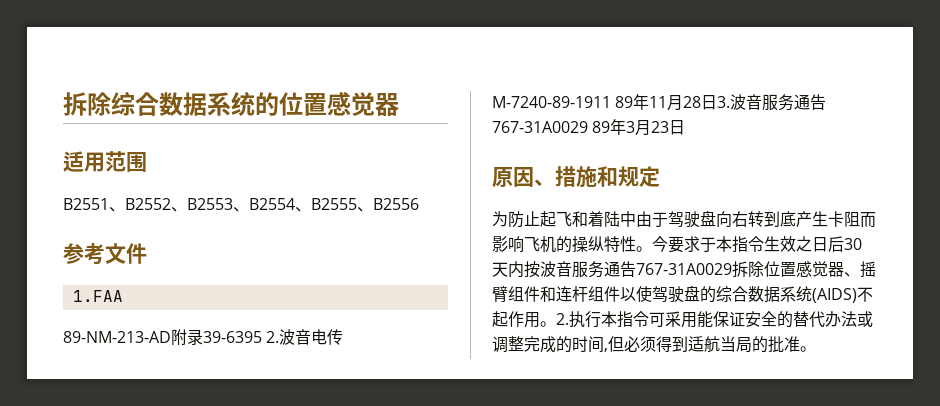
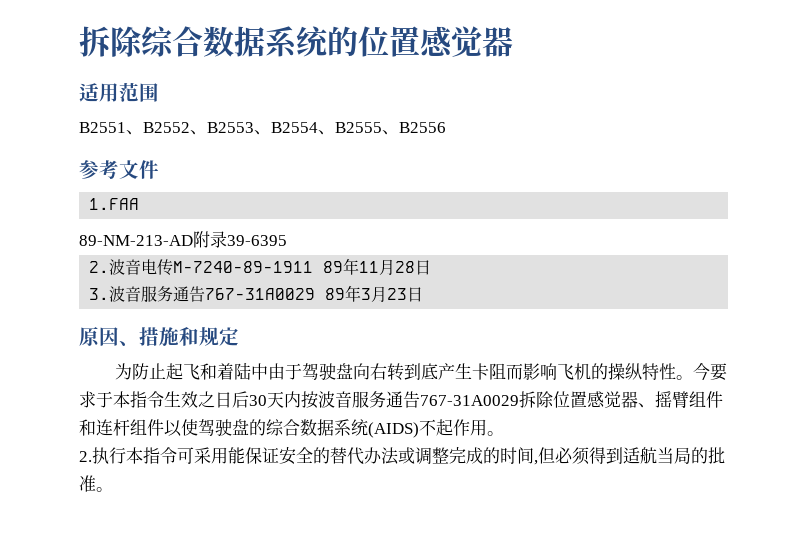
- 89-NM-213-AD附录39-6395 2.波音电传M-7240-89-1911 89年11月28日3.波音服务通告767-31A0029 89年3月23日
+ 89-NM-213-AD附录39-6395
+ 2.波音电传M-7240-89-1911 89年11月28日
+ 3.波音服务通告767-31A0029 89年3月23日
- 今要求于本指令生效之日后30天内按波音服务通告767-31A0029拆除位置感觉器、摇臂组件和连杆组件以使驾驶盘的综合数据系统(AIDS)不起作用。2.执行本指令可采用能保证安全的替代办法或调整完成的时间,但必须得到适航当局的批准。
+ 今要求于本指令生效之日后30天内按波音服务通告767-31A0029拆除位置感觉器、摇臂组件和连杆组件以使驾驶盘的综合数据系统(AIDS)不起作用。
+ 2.执行本指令可采用能保证安全的替代办法或调整完成的时间,但必须得到适航当局的批准。

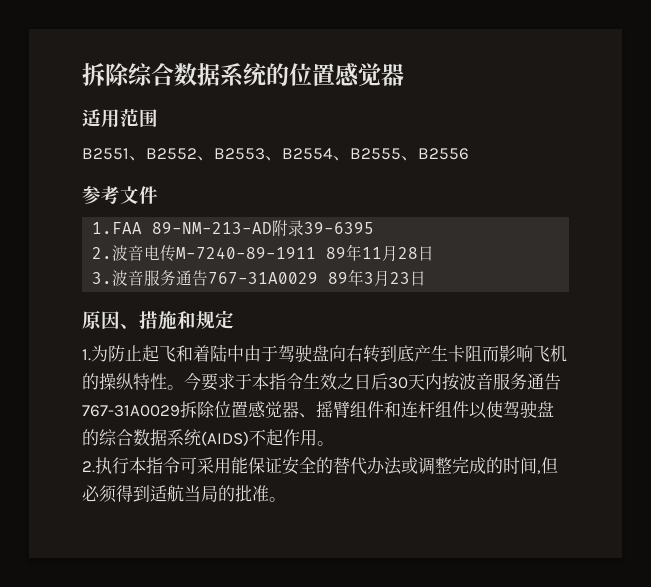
- 1.FAA
- 89-NM-213-AD附录39-6395
+ 1.FAA 89-NM-213-AD附录39-6395
- 为防止起飞和着陆中由于驾驶盘向右转到底产生卡阻而影响飞机的操纵特性。
+ 1.为防止起飞和着陆中由于驾驶盘向右转到底产生卡阻而影响飞机的操纵特性。

